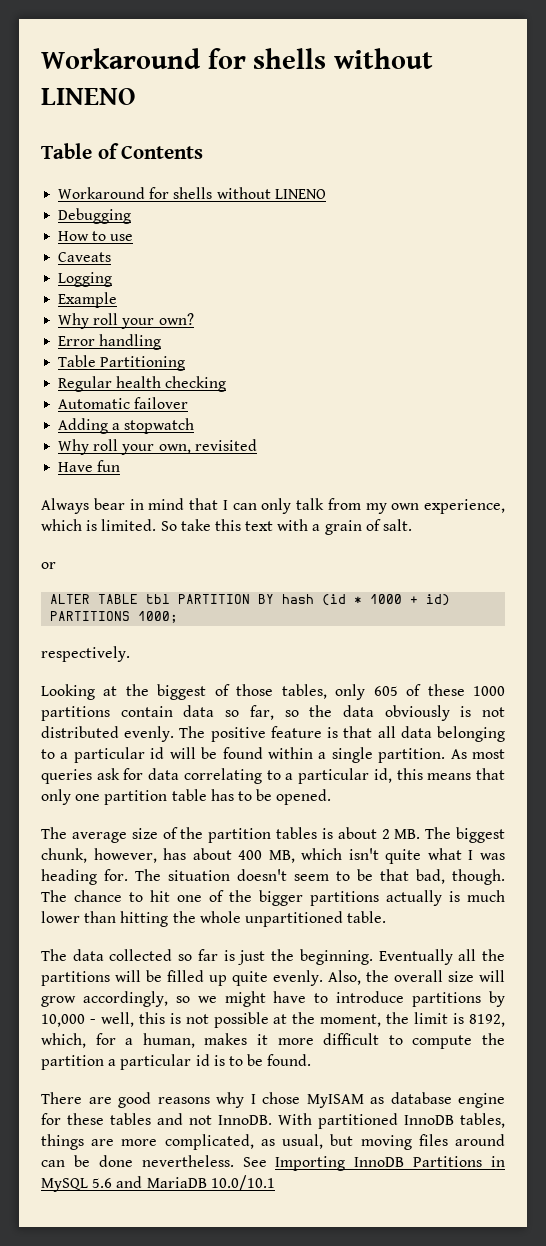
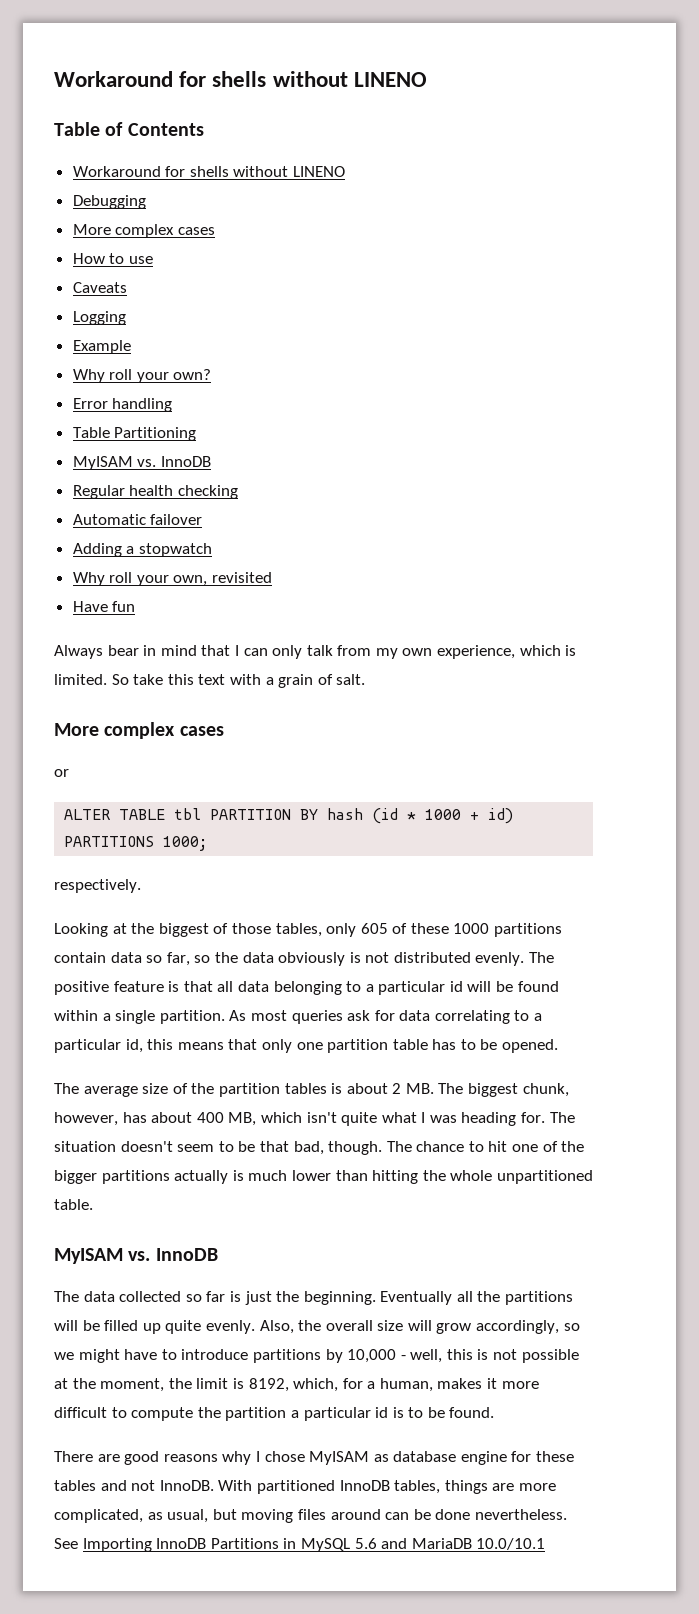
  Debugging
+ More complex cases
  Table Partitioning
+ MyISAM vs. InnoDB
  So take this text with a grain of salt.
+ More complex cases
  The chance to hit one of the bigger partitions actually is much lower than hitting the whole unpartitioned table.
+ MyISAM vs. InnoDB

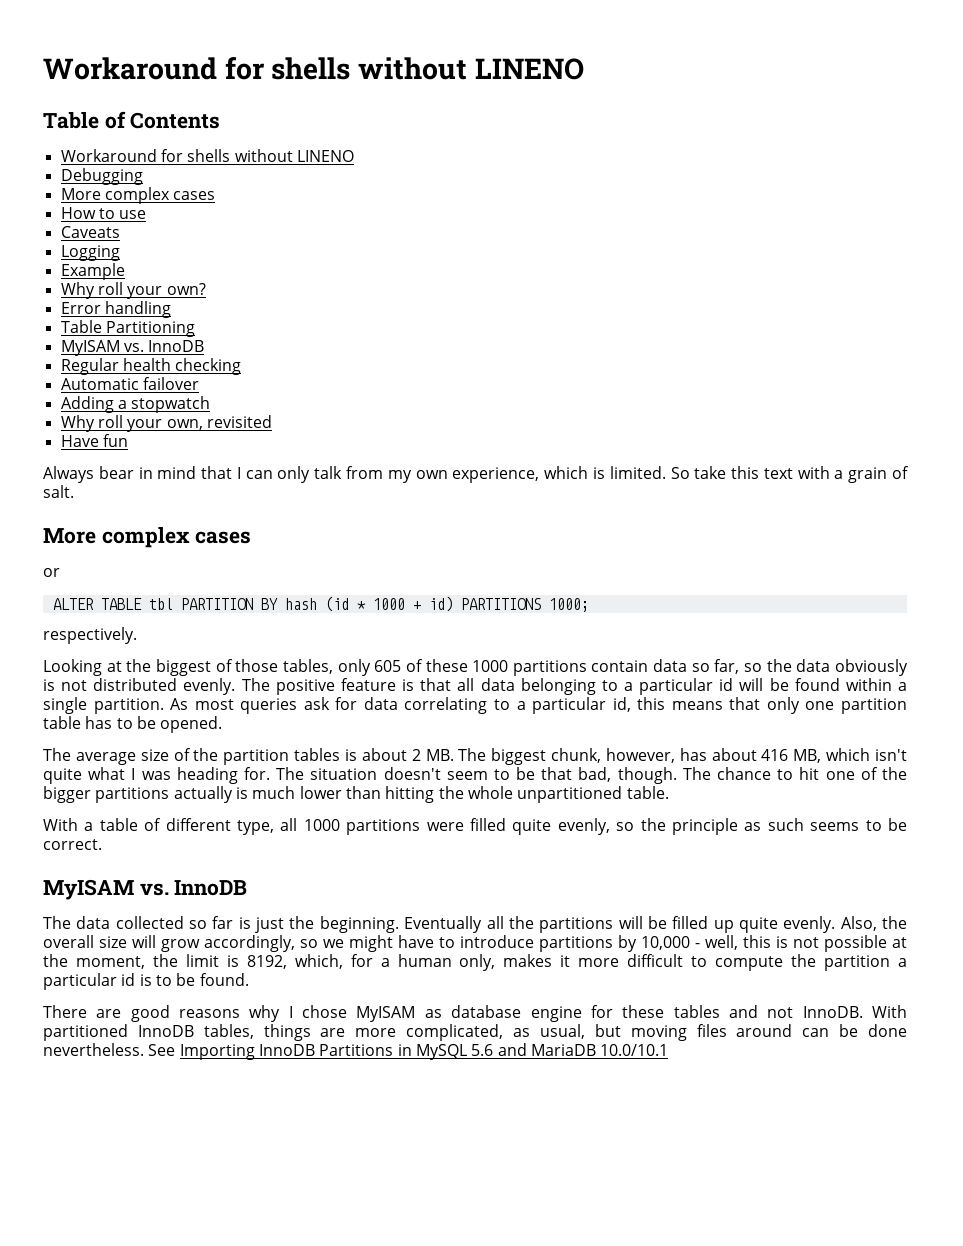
- The average size of the partition tables is about 2 MB. The biggest chunk, however, has about 400 MB, which isn't quite what I was heading for.
+ The average size of the partition tables is about 2 MB. The biggest chunk, however, has about 416 MB, which isn't quite what I was heading for.
+ With a table of different type, all 1000 partitions were filled quite evenly, so the principle as such seems to be correct.
- Also, the overall size will grow accordingly, so we might have to introduce partitions by 10,000 - well, this is not possible at the moment, the limit is 8192, which, for a human, makes it more difficult to compute the partition a particular id is to be found.
+ Also, the overall size will grow accordingly, so we might have to introduce partitions by 10,000 - well, this is not possible at the moment, the limit is 8192, which, for a human only, makes it more difficult to compute the partition a particular id is to be found.

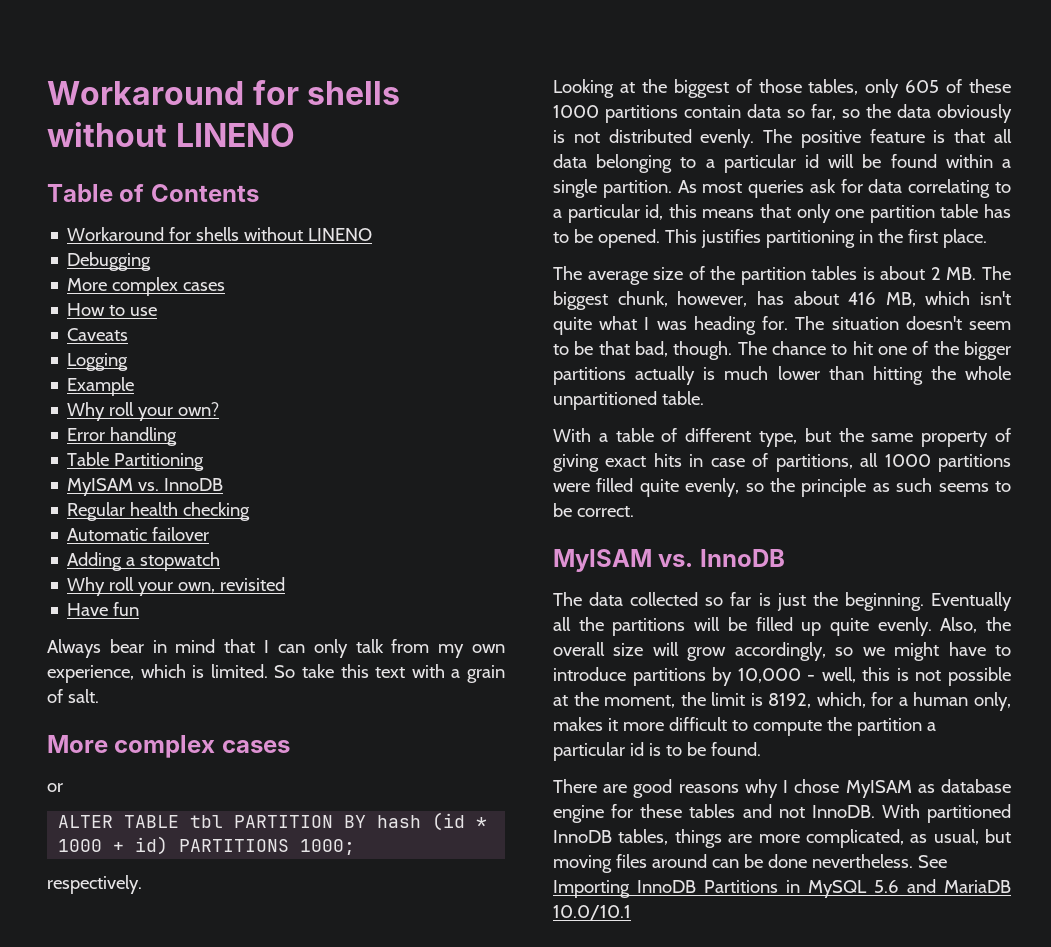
+ This justifies partitioning in the first place.
- With a table of different type, all 1000 partitions were filled quite evenly, so the principle as such seems to be correct.
+ With a table of different type, but the same property of giving exact hits in case of partitions, all 1000 partitions were filled quite evenly, so the principle as such seems to be correct.

